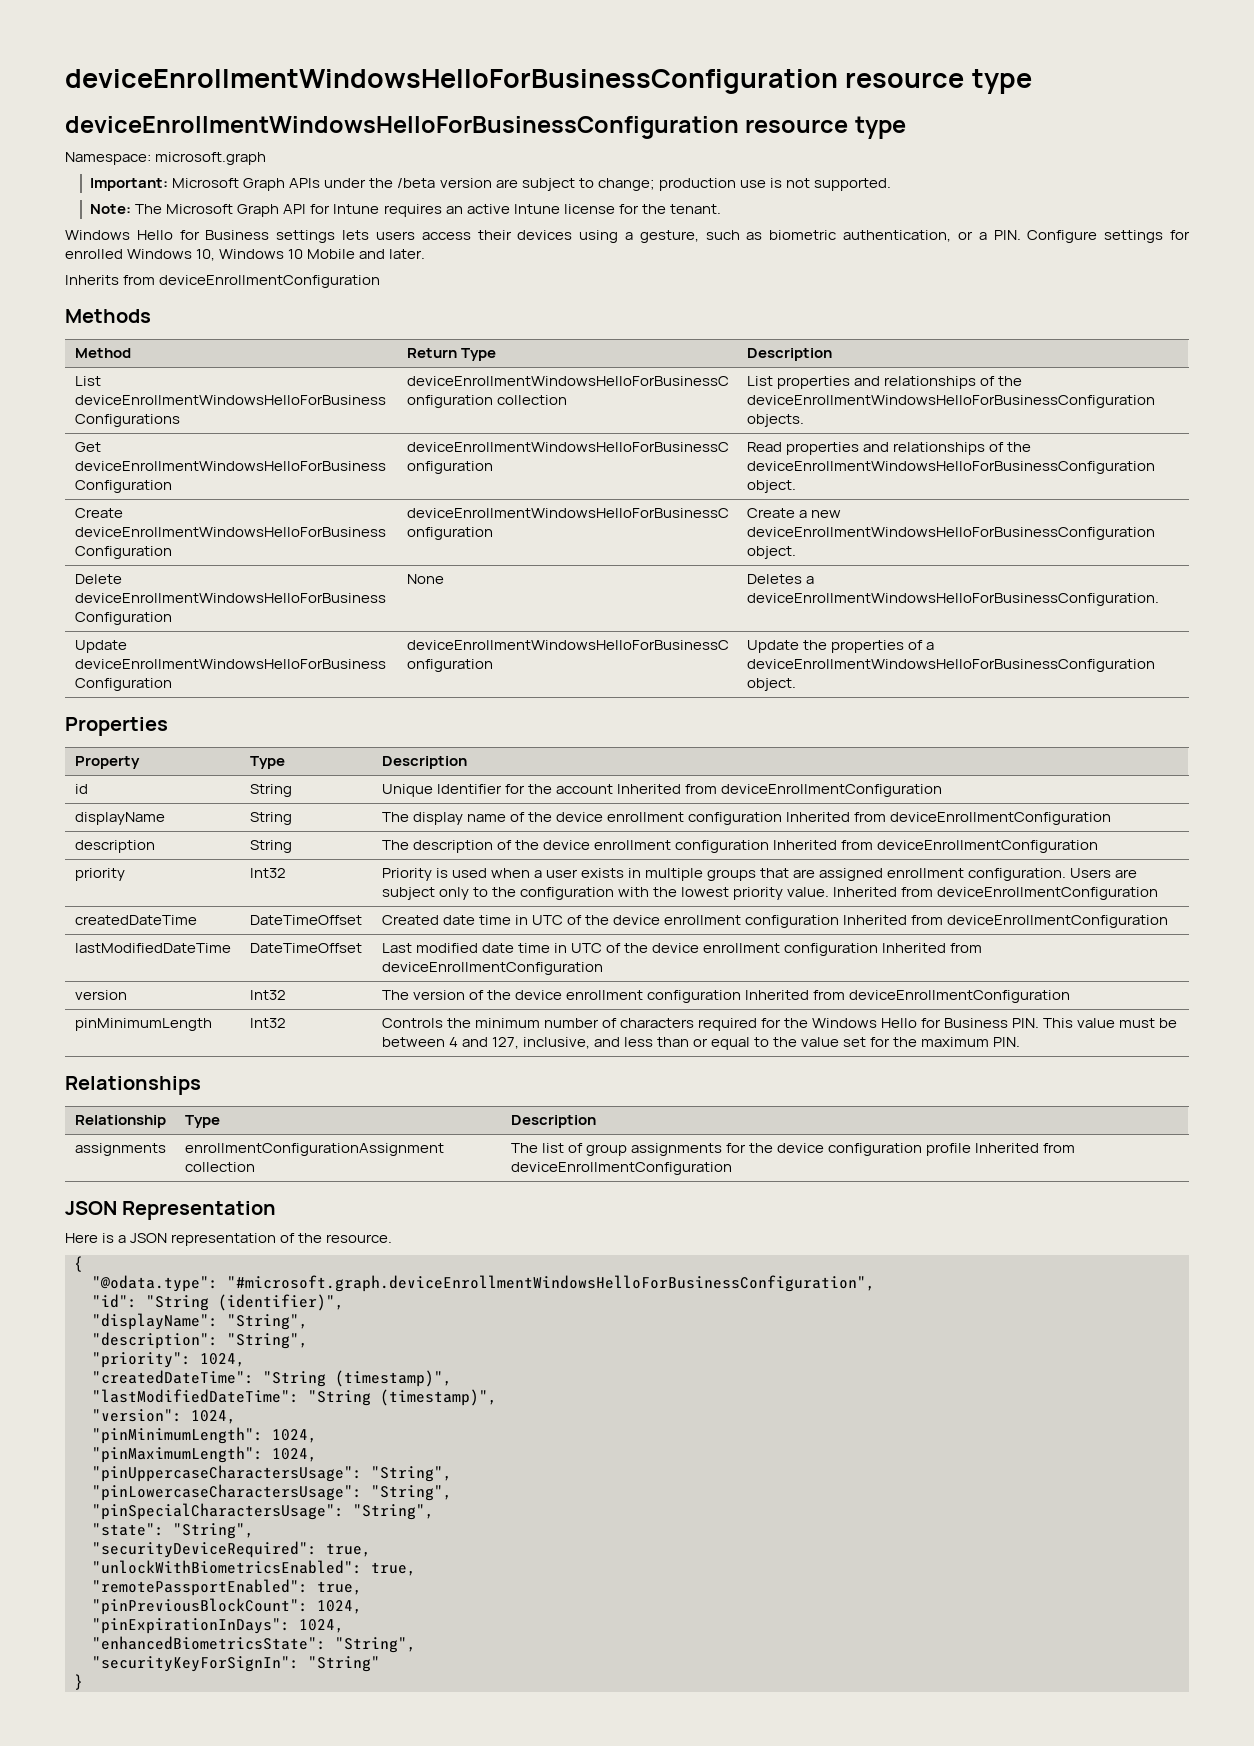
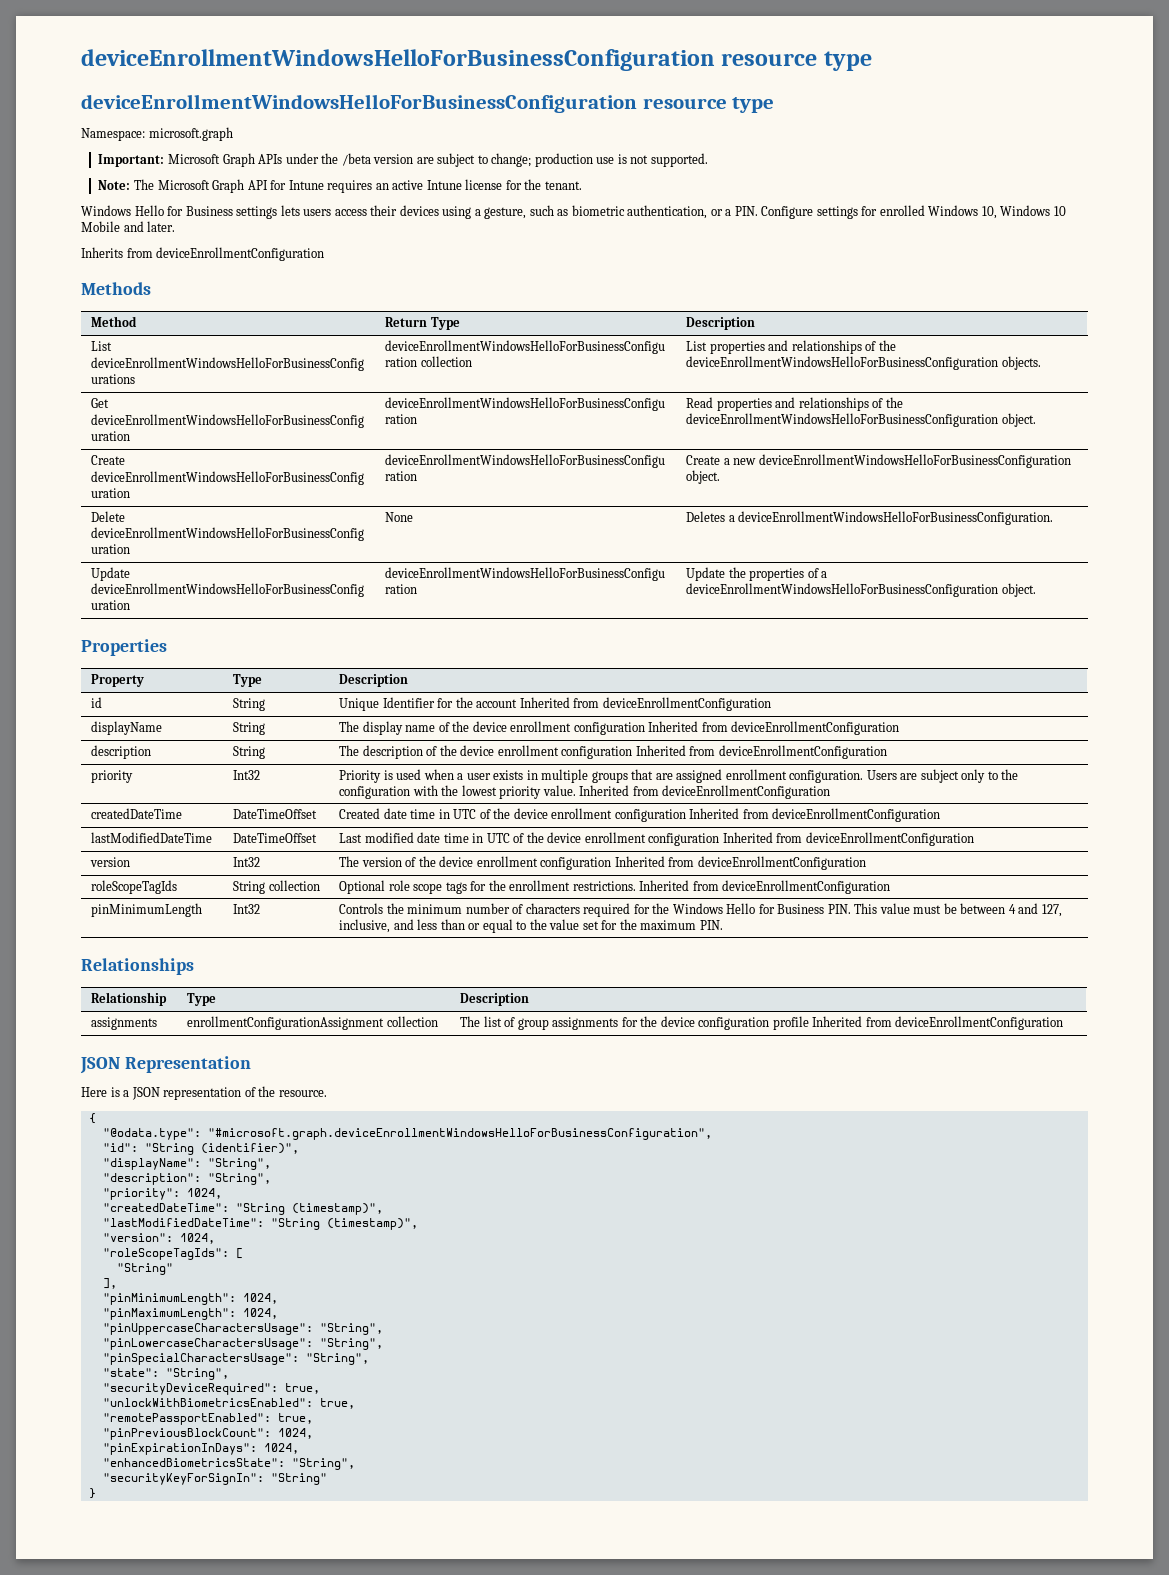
+ roleScopeTagIds | String collection | Optional role scope tags for the enrollment restrictions. Inherited from deviceEnrollmentConfiguration
+ "roleScopeTagIds": [
+ "String"
+ ],

